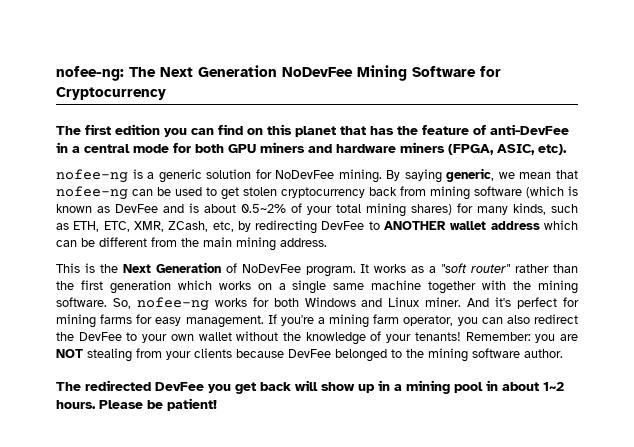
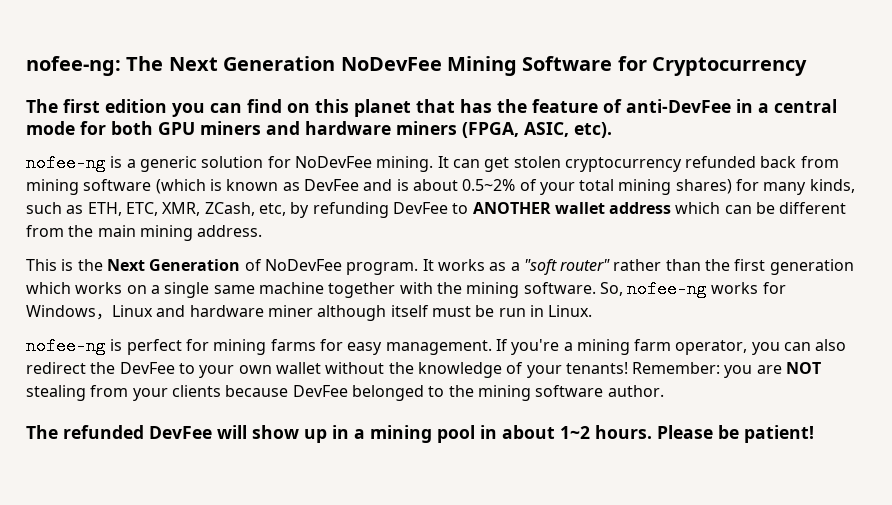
- By saying generic, we mean that nofee-ng can be used to get stolen cryptocurrency back from mining software (which is known as DevFee and is about 0.5~2% of your total mining shares) for many kinds, such as ETH, ETC, XMR, ZCash, etc, by redirecting DevFee to ANOTHER wallet address which can be different from the main mining address.
+ It can get stolen cryptocurrency refunded back from mining software (which is known as DevFee and is about 0.5~2% of your total mining shares) for many kinds, such as ETH, ETC, XMR, ZCash, etc, by refunding DevFee to ANOTHER wallet address which can be different from the main mining address.
- So, nofee-ng works for both Windows and Linux miner. And it's perfect for mining farms for easy management.
+ So, nofee-ng works for Windows，Linux and hardware miner although itself must be run in Linux.
+ nofee-ng is perfect for mining farms for easy management.
- The redirected DevFee you get back will show up in a mining pool in about 1~2 hours.
+ The refunded DevFee will show up in a mining pool in about 1~2 hours.

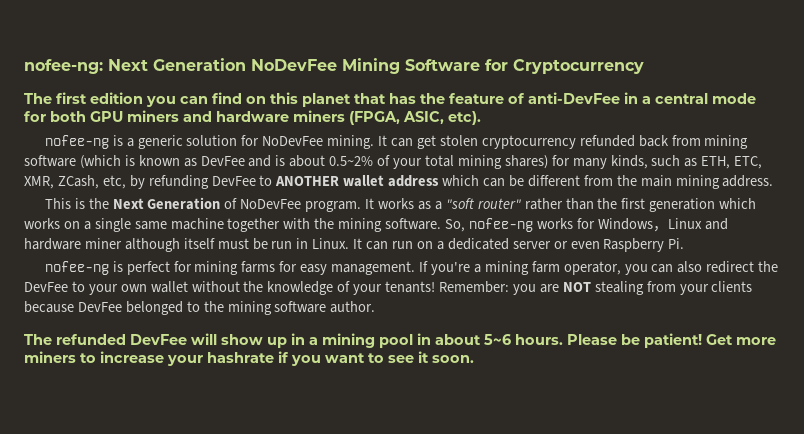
- nofee-ng: The Next Generation NoDevFee Mining Software for Cryptocurrency
+ nofee-ng: Next Generation NoDevFee Mining Software for Cryptocurrency
+ It can run on a dedicated server or even Raspberry Pi.
- The refunded DevFee will show up in a mining pool in about 1~2 hours.
+ The refunded DevFee will show up in a mining pool in about 5~6 hours.
+ Get more miners to increase your hashrate if you want to see it soon.

